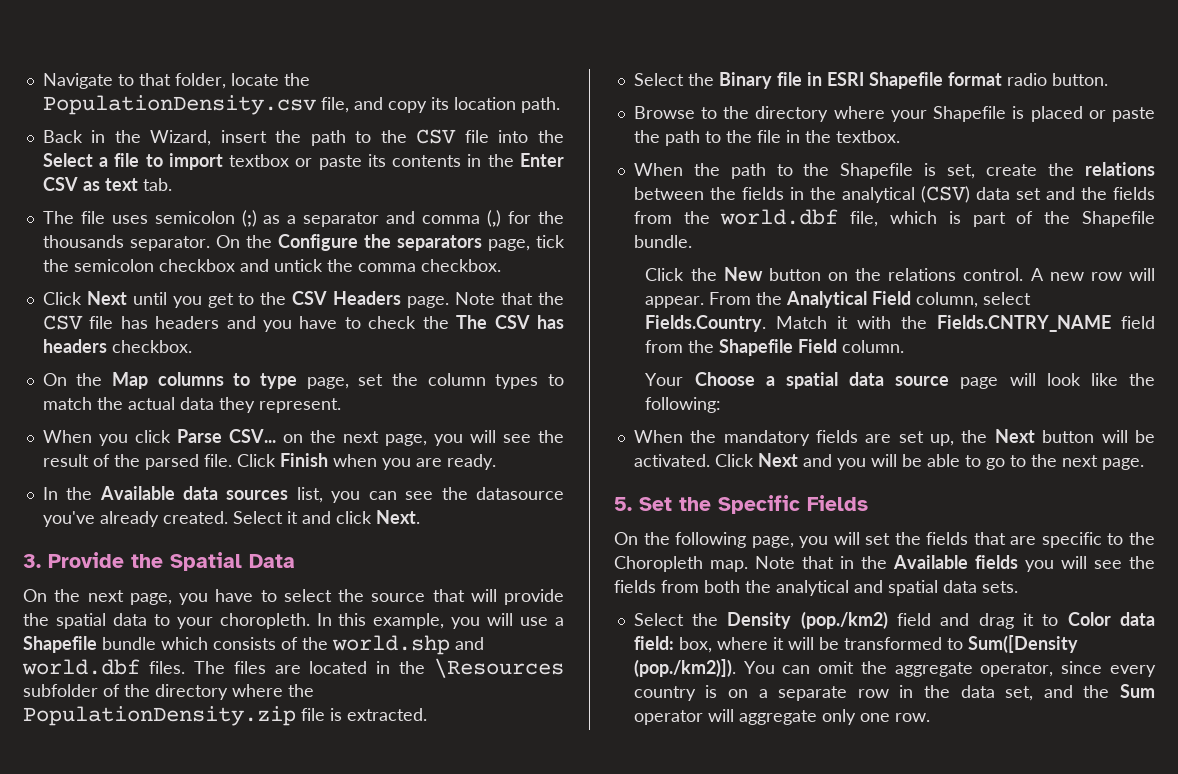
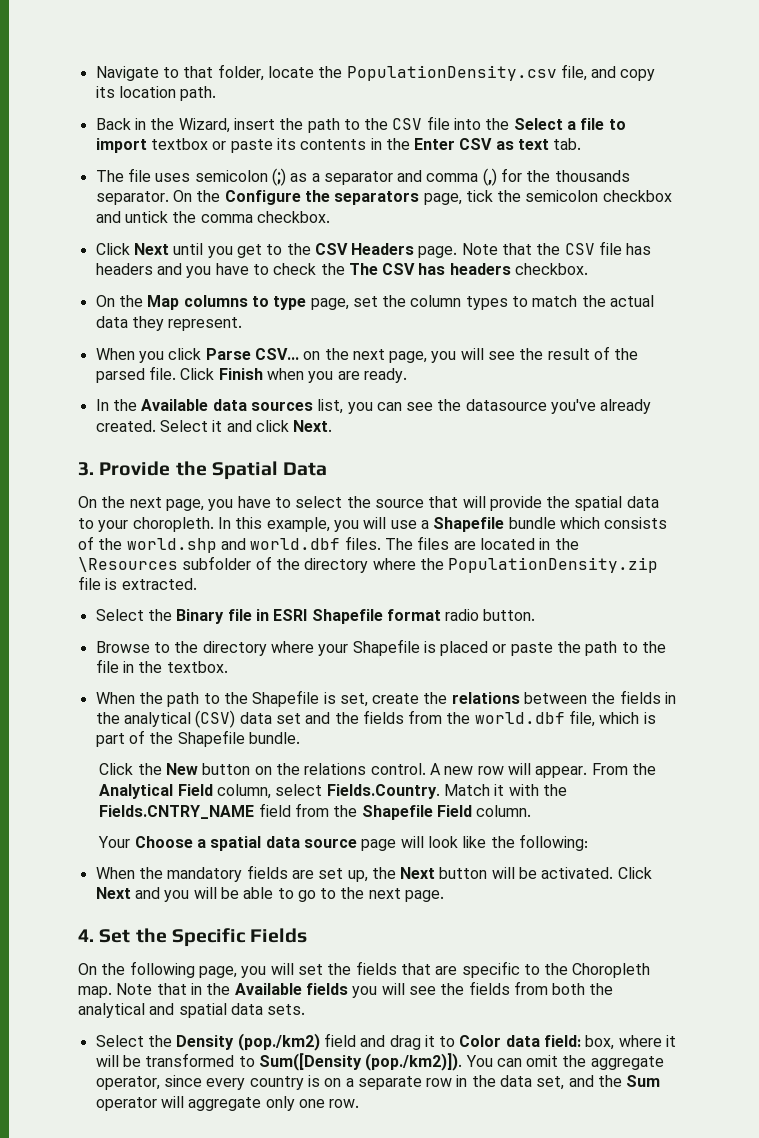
- 5. Set the Specific Fields
+ 4. Set the Specific Fields

